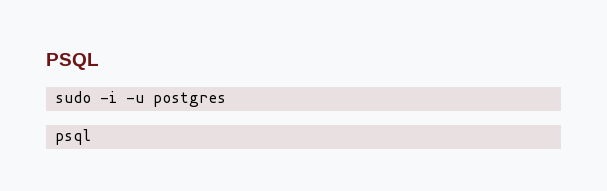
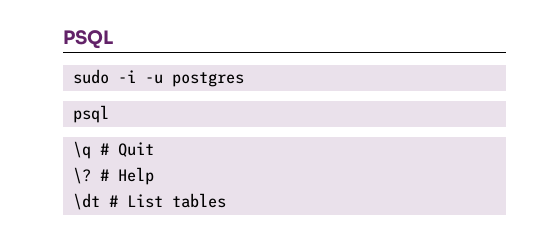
+ \q # Quit
+ \? # Help
+ \dt # List tables

